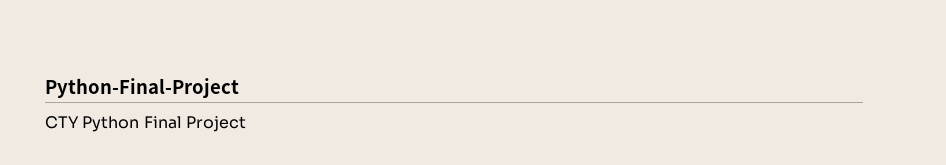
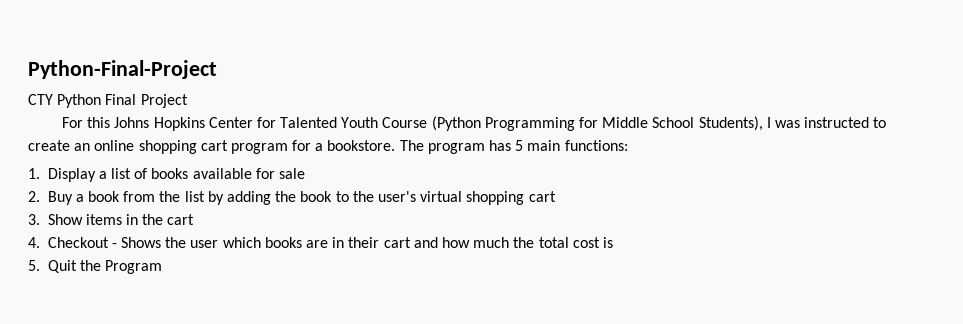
+ For this Johns Hopkins Center for Talented Youth Course (Python Programming for Middle School Students), I was instructed to create an online shopping cart program for a bookstore. The program has 5 main functions:
+ 1. Display a list of books available for sale
+ 2. Buy a book from the list by adding the book to the user's virtual shopping cart
+ 3. Show items in the cart
+ 4. Checkout - Shows the user which books are in their cart and how much the total cost is
+ 5. Quit the Program

